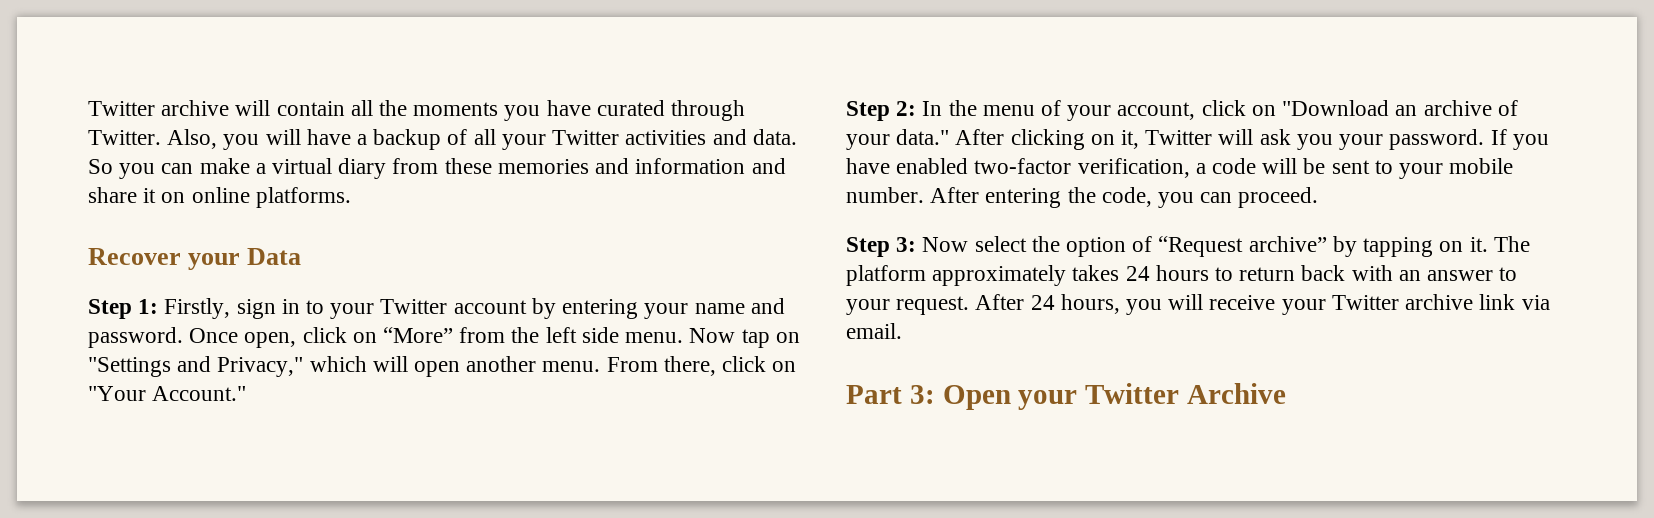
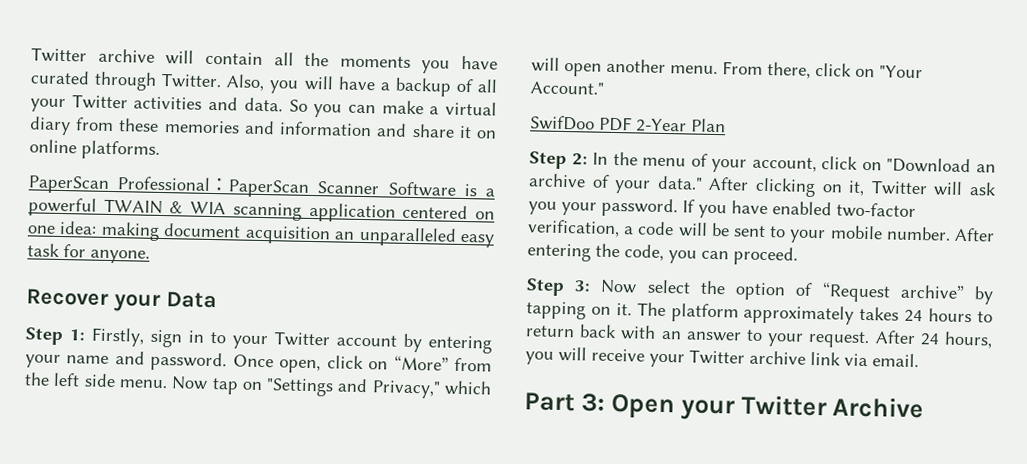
+ PaperScan Professional：PaperScan Scanner Software is a powerful TWAIN & WIA scanning application centered on one idea: making document acquisition an unparalleled easy task for anyone.
+ SwifDoo PDF 2-Year Plan

